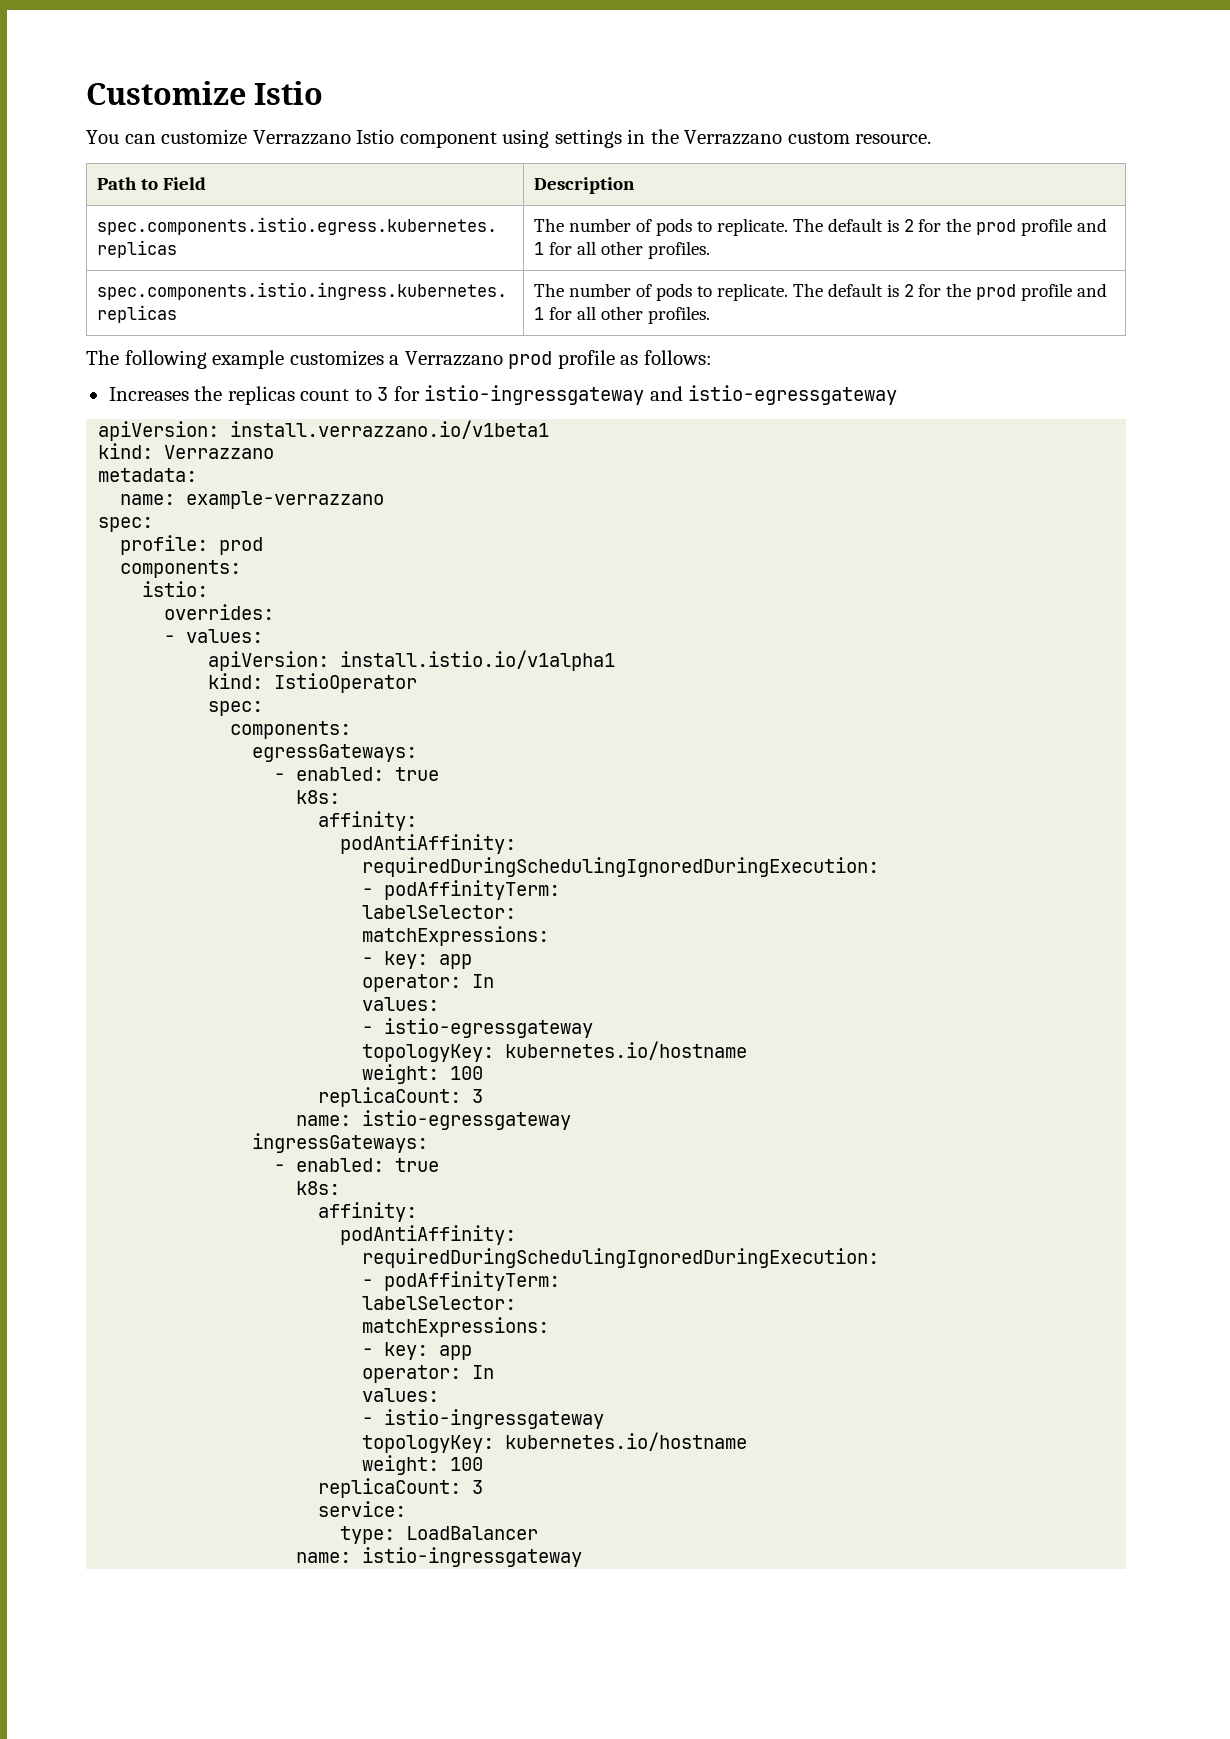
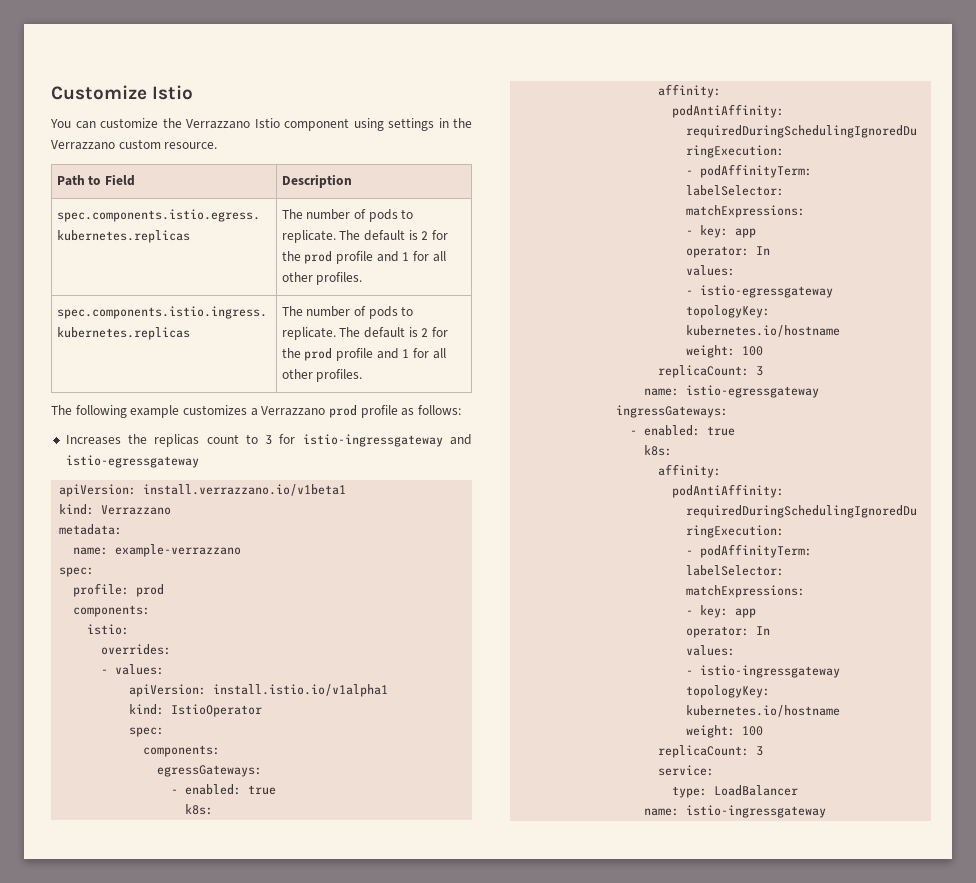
- You can customize Verrazzano Istio component using settings in the Verrazzano custom resource.
+ You can customize the Verrazzano Istio component using settings in the Verrazzano custom resource.

